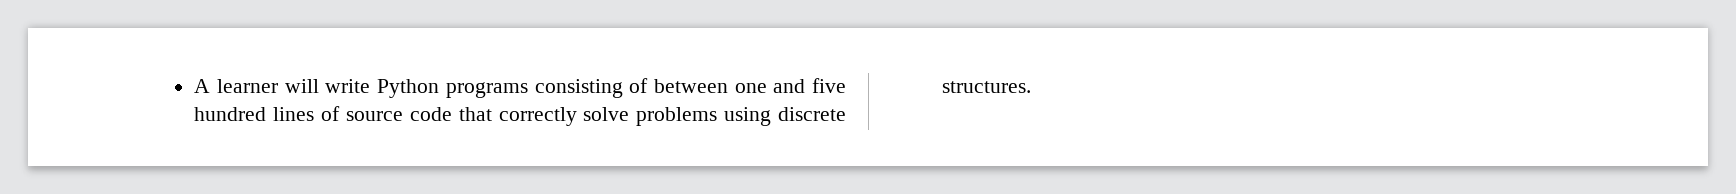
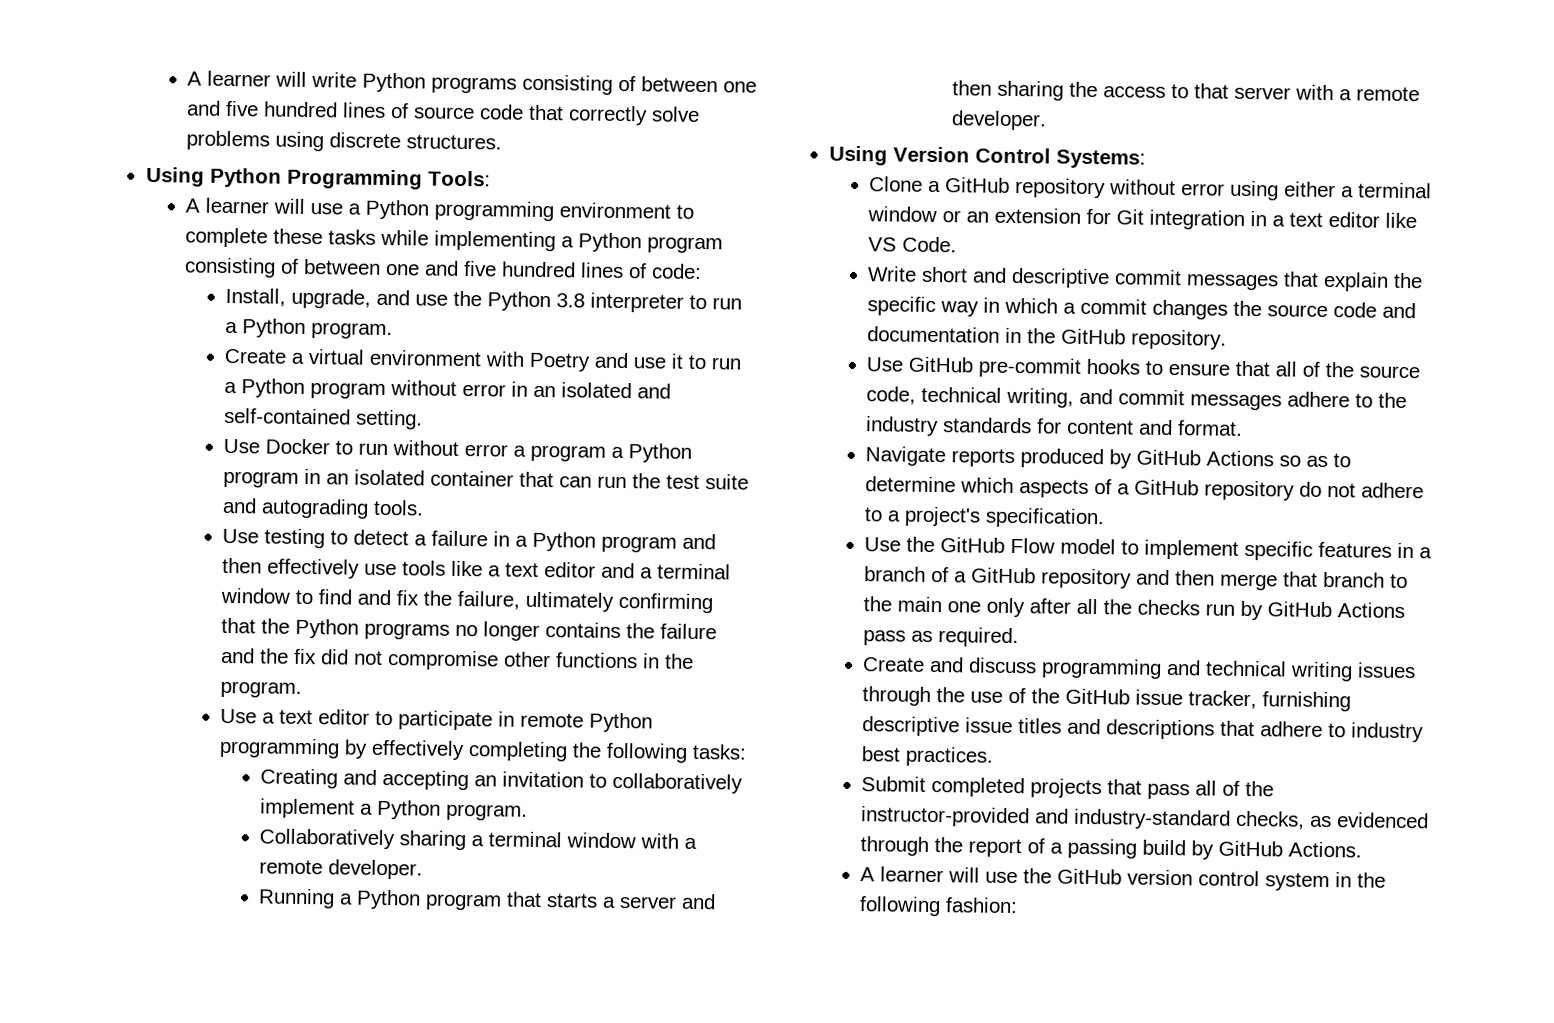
+ Using Python Programming Tools:
+ A learner will use a Python programming environment to complete these tasks while implementing a Python program consisting of between one and five hundred lines of code:
+ Install, upgrade, and use the Python 3.8 interpreter to run a Python program.
+ Create a virtual environment with Poetry and use it to run a Python program without error in an isolated and self-contained setting.
+ Use Docker to run without error a program a Python program in an isolated container that can run the test suite and autograding tools.
+ Use testing to detect a failure in a Python program and then effectively use tools like a text editor and a terminal window to find and fix the failure, ultimately confirming that the Python programs no longer contains the failure and the fix did not compromise other functions in the program.
+ Use a text editor to participate in remote Python programming by effectively completing the following tasks:
+ Creating and accepting an invitation to collaboratively implement a Python program.
+ Collaboratively sharing a terminal window with a remote developer.
+ Running a Python program that starts a server and then sharing the access to that server with a remote developer.
+ Using Version Control Systems:
+ Clone a GitHub repository without error using either a terminal window or an extension for Git integration in a text editor like VS Code.
+ Write short and descriptive commit messages that explain the specific way in which a commit changes the source code and documentation in the GitHub repository.
+ Use GitHub pre-commit hooks to ensure that all of the source code, technical writing, and commit messages adhere to the industry standards for content and format.
+ Navigate reports produced by GitHub Actions so as to determine which aspects of a GitHub repository do not adhere to a project's specification.
+ Use the GitHub Flow model to implement specific features in a branch of a GitHub repository and then merge that branch to the main one only after all the checks run by GitHub Actions pass as required.
+ Create and discuss programming and technical writing issues through the use of the GitHub issue tracker, furnishing descriptive issue titles and descriptions that adhere to industry best practices.
+ Submit completed projects that pass all of the instructor-provided and industry-standard checks, as evidenced through the report of a passing build by GitHub Actions.
+ A learner will use the GitHub version control system in the following fashion:

